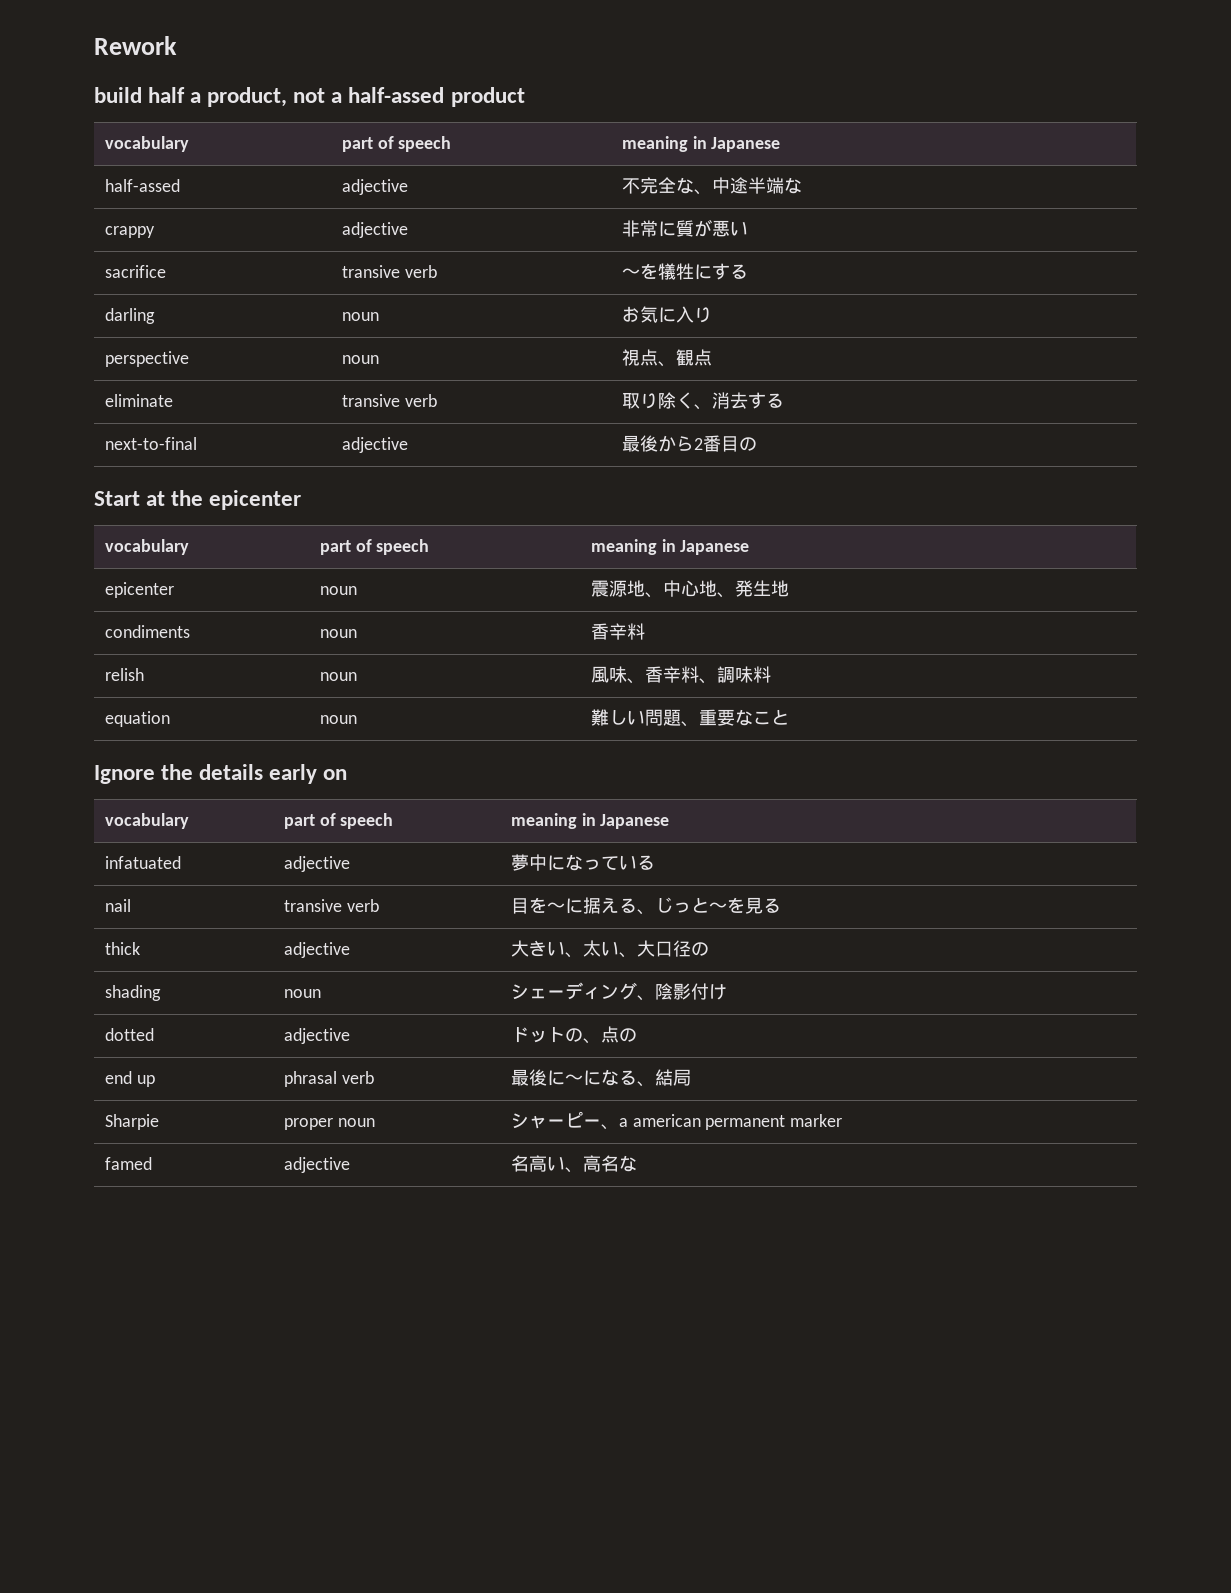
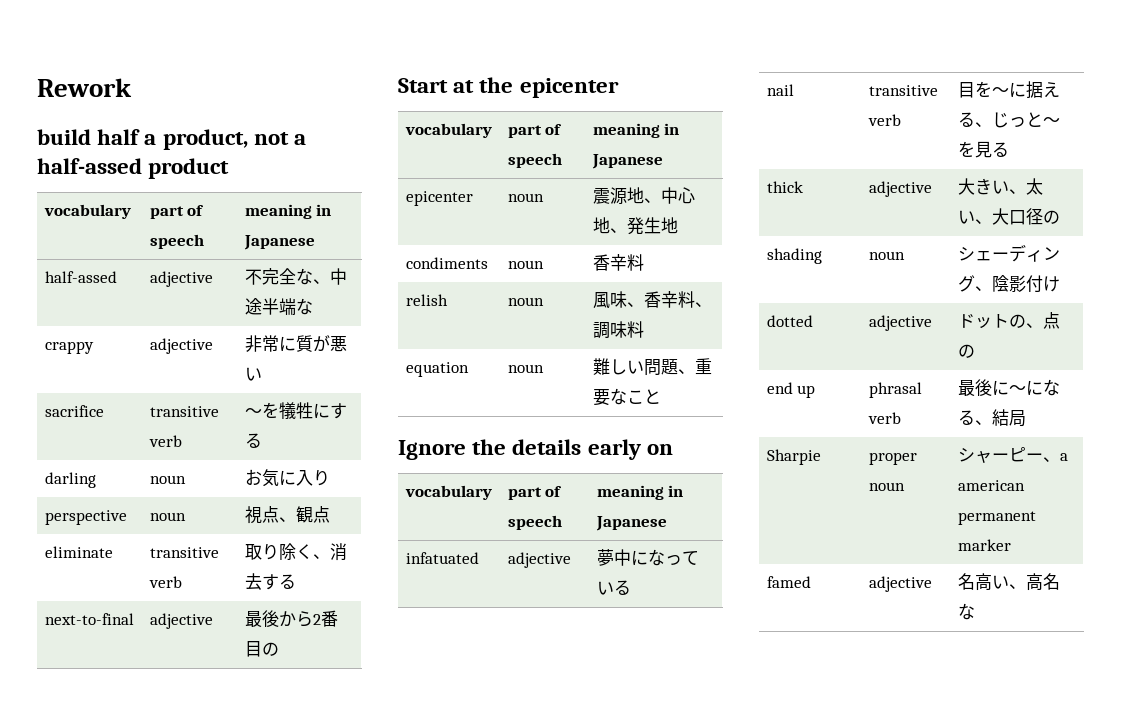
- sacrifice | transive verb | 〜を犠牲にする
+ sacrifice | transitive verb | 〜を犠牲にする
- eliminate | transive verb | 取り除く、消去する
+ eliminate | transitive verb | 取り除く、消去する
- nail | transive verb | 目を〜に据える、じっと〜を見る
+ nail | transitive verb | 目を〜に据える、じっと〜を見る

